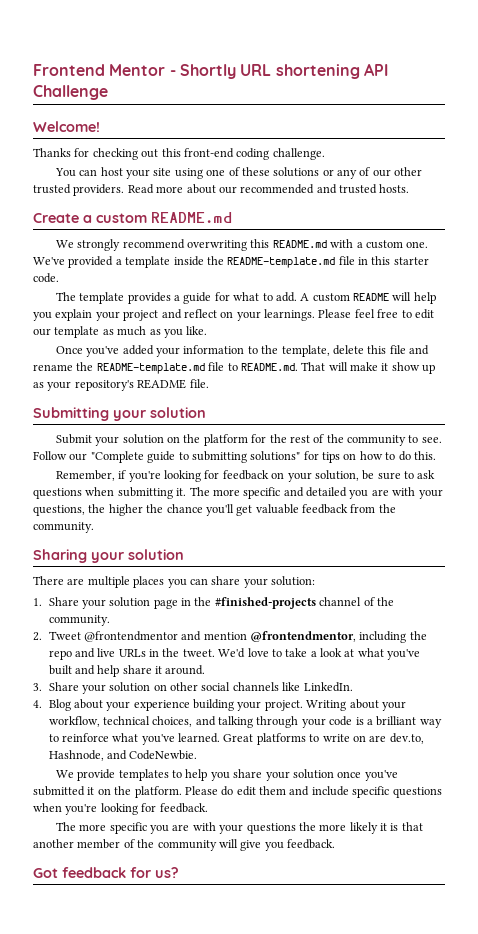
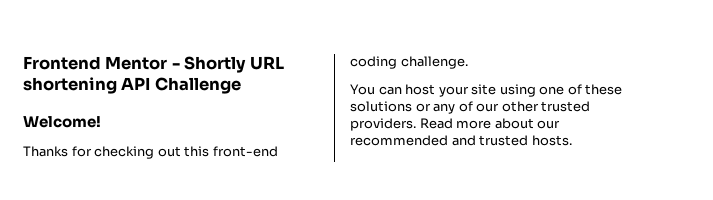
- Create a custom README.md
- We strongly recommend overwriting this README.md with a custom one. We've provided a template inside the README-template.md file in this starter code.
- The template provides a guide for what to add. A custom README will help you explain your project and reflect on your learnings. Please feel free to edit our template as much as you like.
- Once you've added your information to the template, delete this file and rename the README-template.md file to README.md. That will make it show up as your repository's README file.
- Submitting your solution
- Submit your solution on the platform for the rest of the community to see. Follow our "Complete guide to submitting solutions" for tips on how to do this.
- Remember, if you're looking for feedback on your solution, be sure to ask questions when submitting it. The more specific and detailed you are with your questions, the higher the chance you'll get valuable feedback from the community.
- Sharing your solution
- There are multiple places you can share your solution:
- 1. Share your solution page in the #finished-projects channel of the community.
- 2. Tweet @frontendmentor and mention @frontendmentor, including the repo and live URLs in the tweet. We'd love to take a look at what you've built and help share it around.
- 3. Share your solution on other social channels like LinkedIn.
- 4. Blog about your experience building your project. Writing about your workflow, technical choices, and talking through your code is a brilliant way to reinforce what you've learned. Great platforms to write on are dev.to, Hashnode, and CodeNewbie.
- We provide templates to help you share your solution once you've submitted it on the platform. Please do edit them and include specific questions when you're looking for feedback.
- The more specific you are with your questions the more likely it is that another member of the community will give you feedback.
- Got feedback for us?

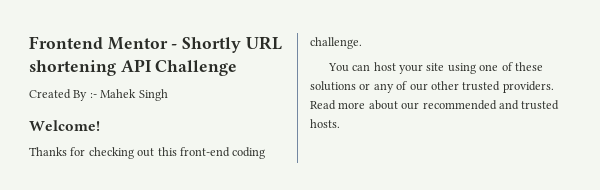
+ Created By :- Mahek Singh

